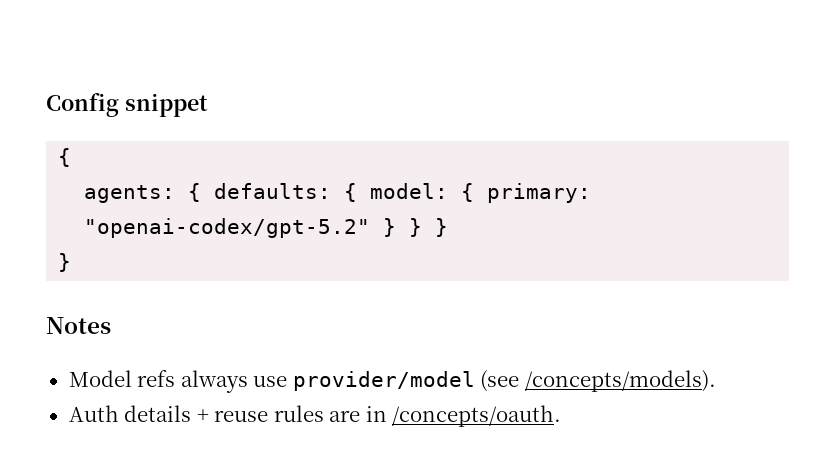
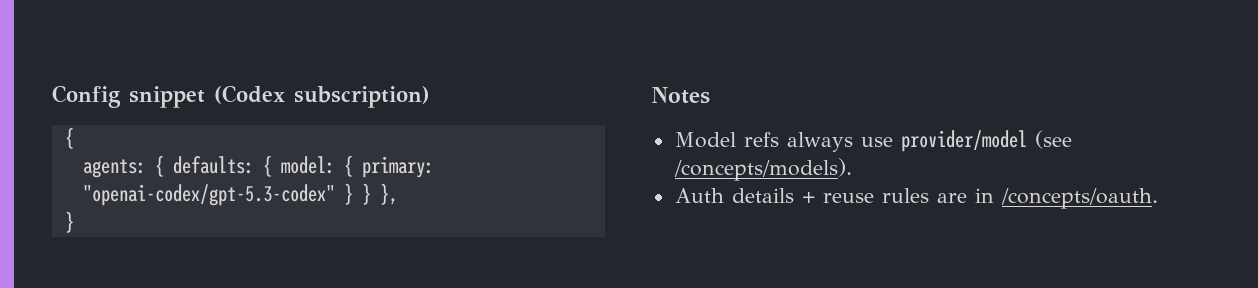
- Config snippet
+ Config snippet (Codex subscription)
- agents: { defaults: { model: { primary: "openai-codex/gpt-5.2" } } }
+ agents: { defaults: { model: { primary: "openai-codex/gpt-5.3-codex" } } },

